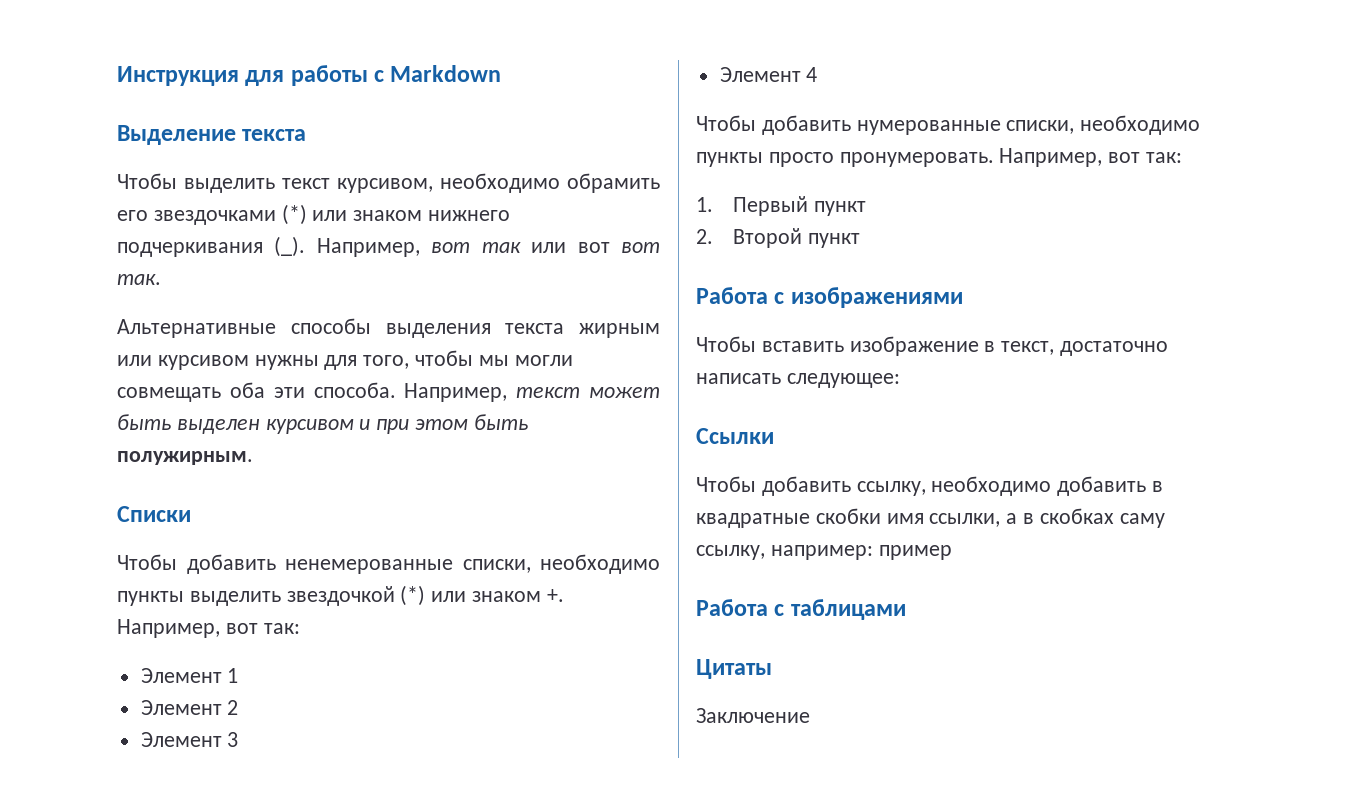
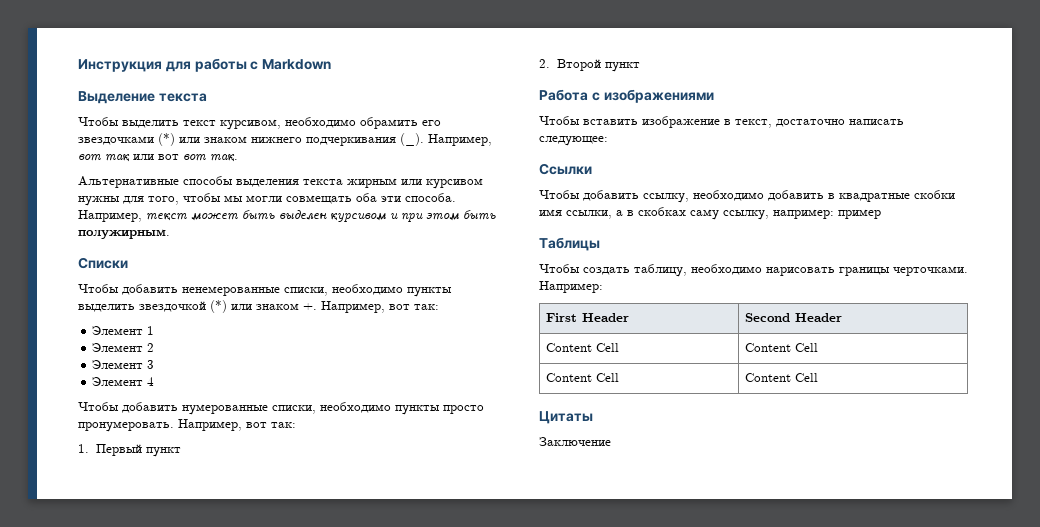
- Работа с таблицами
+ Таблицы
+ Чтобы создать таблицу, необходимо нарисовать границы черточками. Например:
+ First Header | Second Header
+ Content Cell | Content Cell
+ Content Cell | Content Cell

